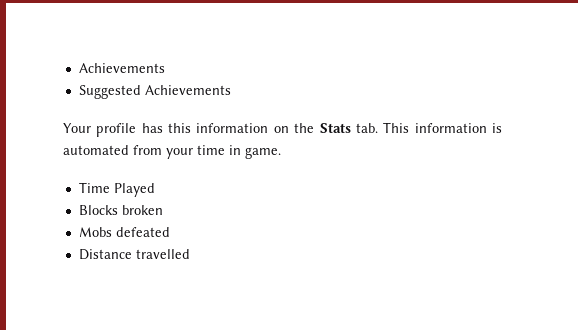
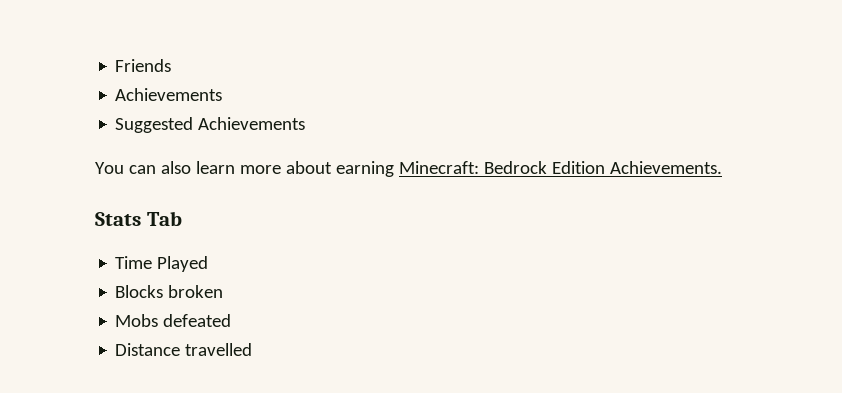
+ Friends
- Your profile has this information on the Stats tab. This information is automated from your time in game.
+ You can also learn more about earning Minecraft: Bedrock Edition Achievements.
+ Stats Tab

